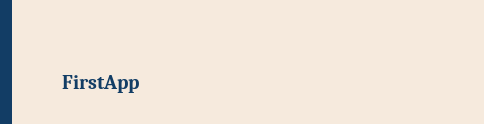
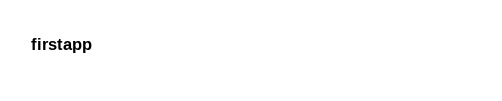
- FirstApp
+ firstapp

